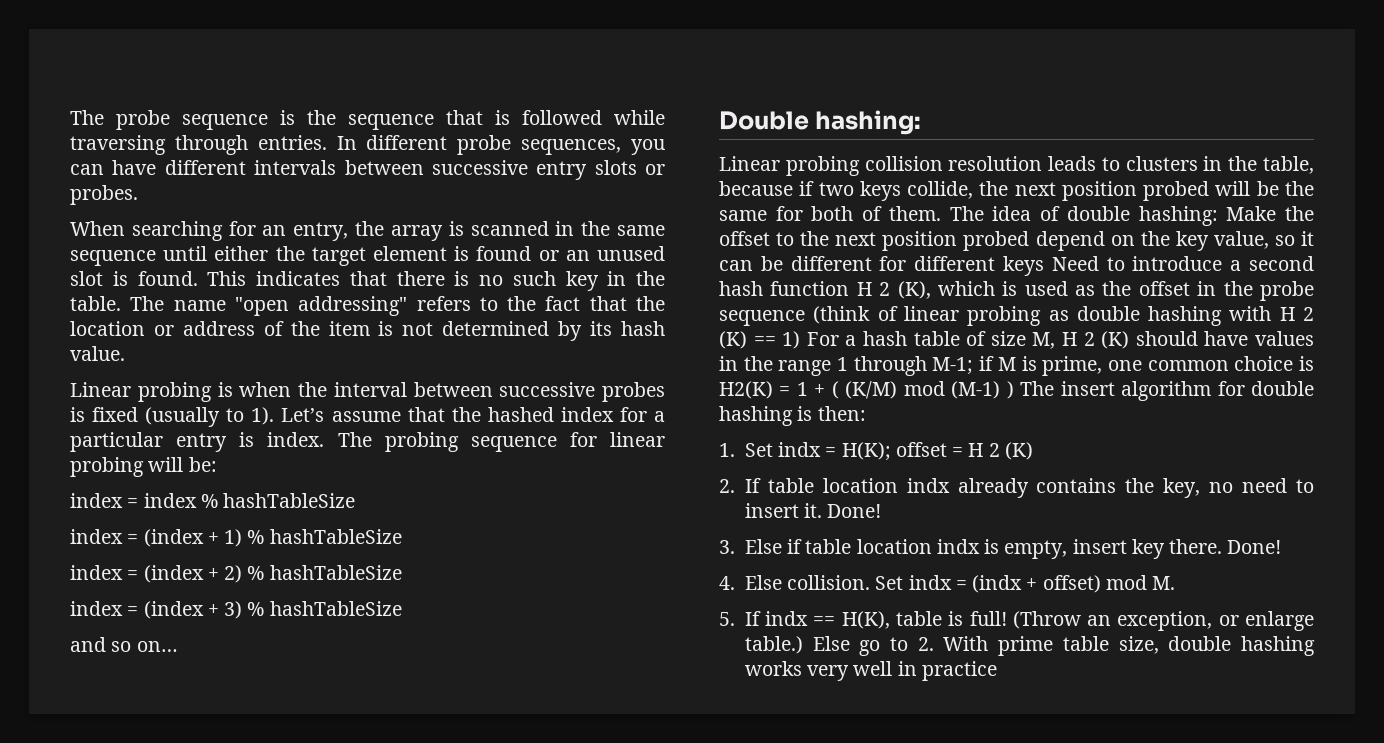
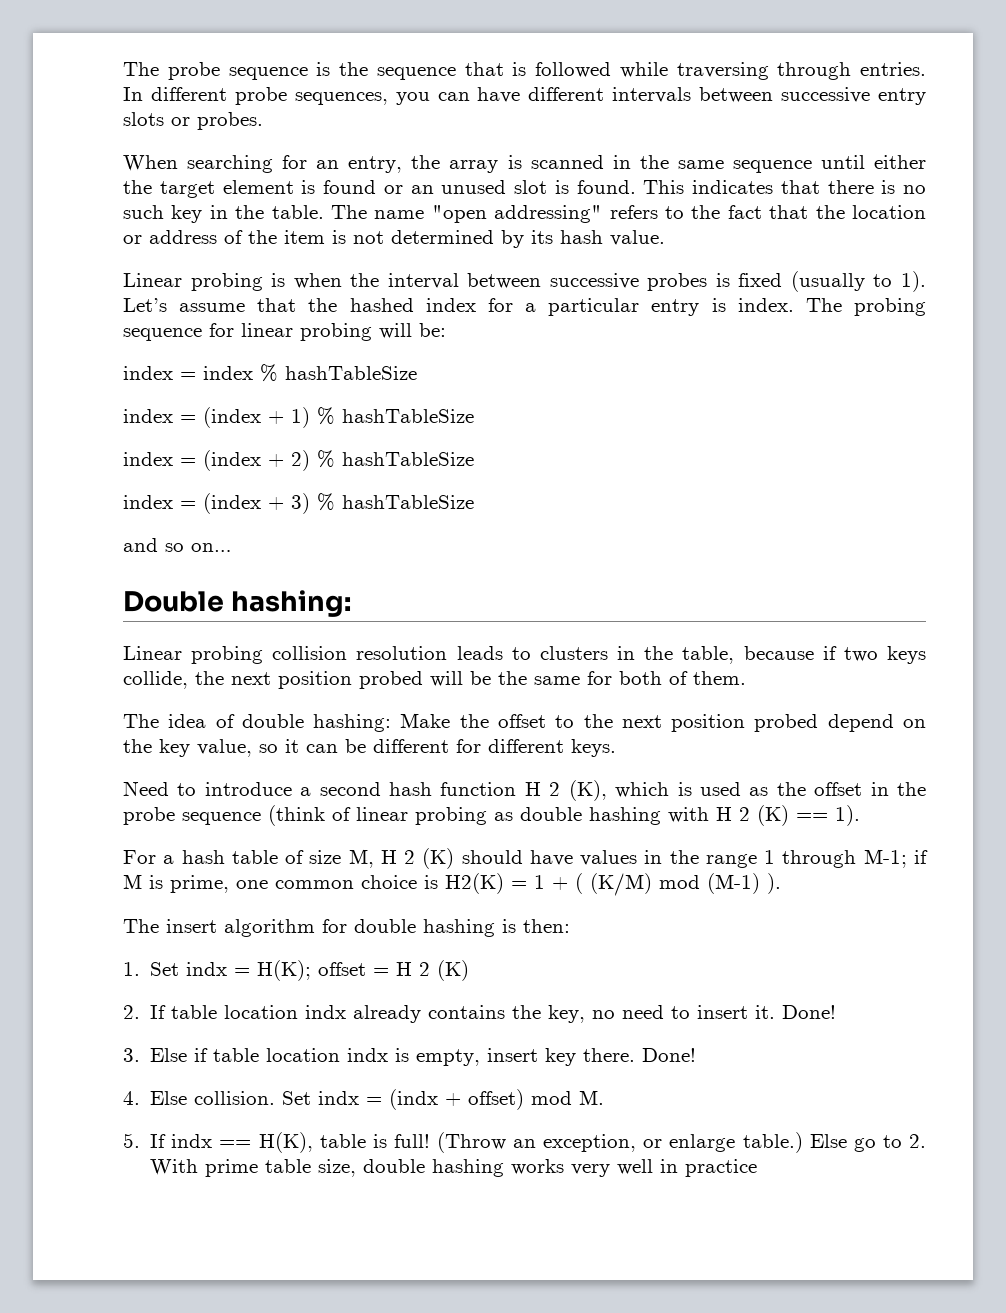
- Linear probing collision resolution leads to clusters in the table, because if two keys collide, the next position probed will be the same for both of them. The idea of double hashing:
+ Linear probing collision resolution leads to clusters in the table, because if two keys collide, the next position probed will be the same for both of them.
+ The idea of double hashing:
- Make the offset to the next position probed depend on the key value, so it can be different for different keys Need to introduce a second hash function H 2 (K), which is used as the offset in the probe sequence (think of linear probing as double hashing with H 2 (K) == 1) For a hash table of size M, H 2 (K) should have values in the range 1 through M-1;
+ Make the offset to the next position probed depend on the key value, so it can be different for different keys.
+ Need to introduce a second hash function H 2 (K), which is used as the offset in the probe sequence (think of linear probing as double hashing with H 2 (K) == 1).
+ For a hash table of size M, H 2 (K) should have values in the range 1 through M-1;
- if M is prime, one common choice is H2(K) = 1 + ( (K/M) mod (M-1) ) The insert algorithm for double hashing is then:
+ if M is prime, one common choice is H2(K) = 1 + ( (K/M) mod (M-1) ).
+ The insert algorithm for double hashing is then:

